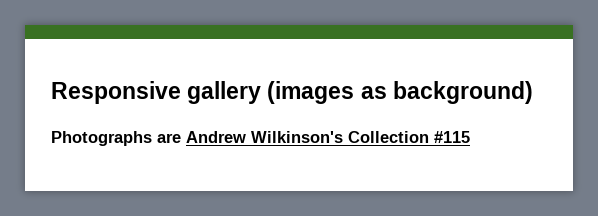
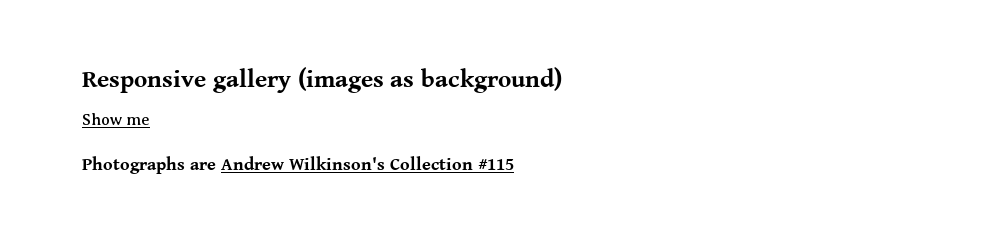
+ Show me

